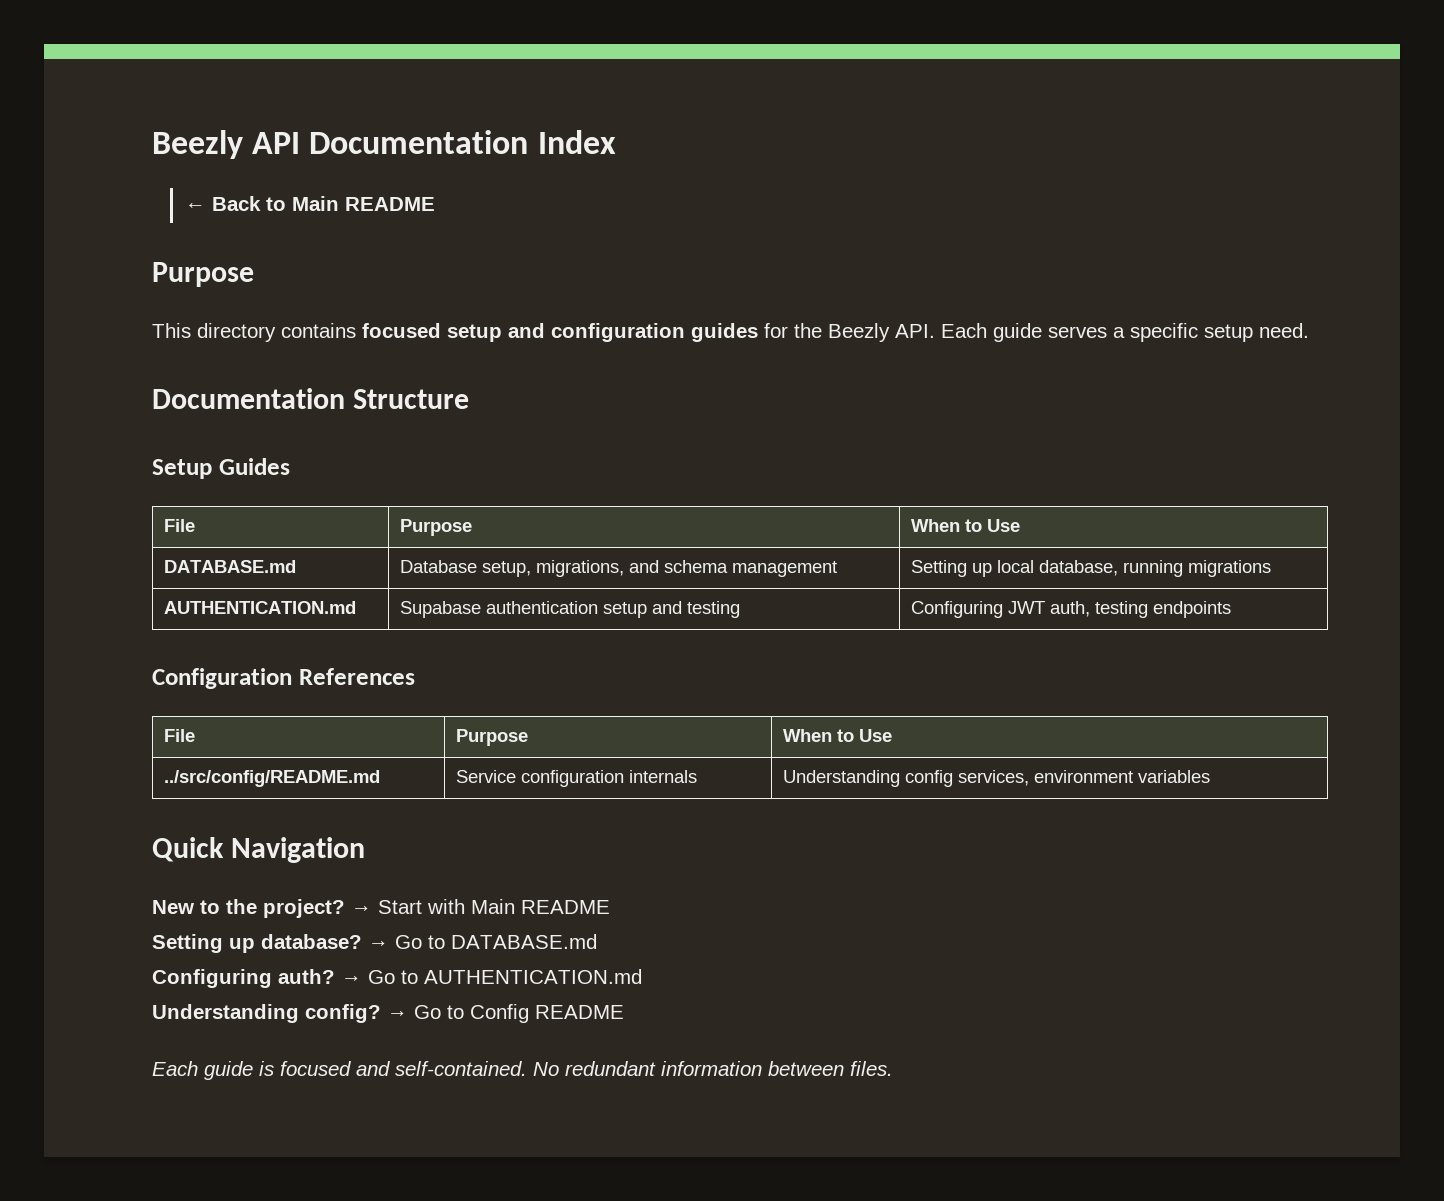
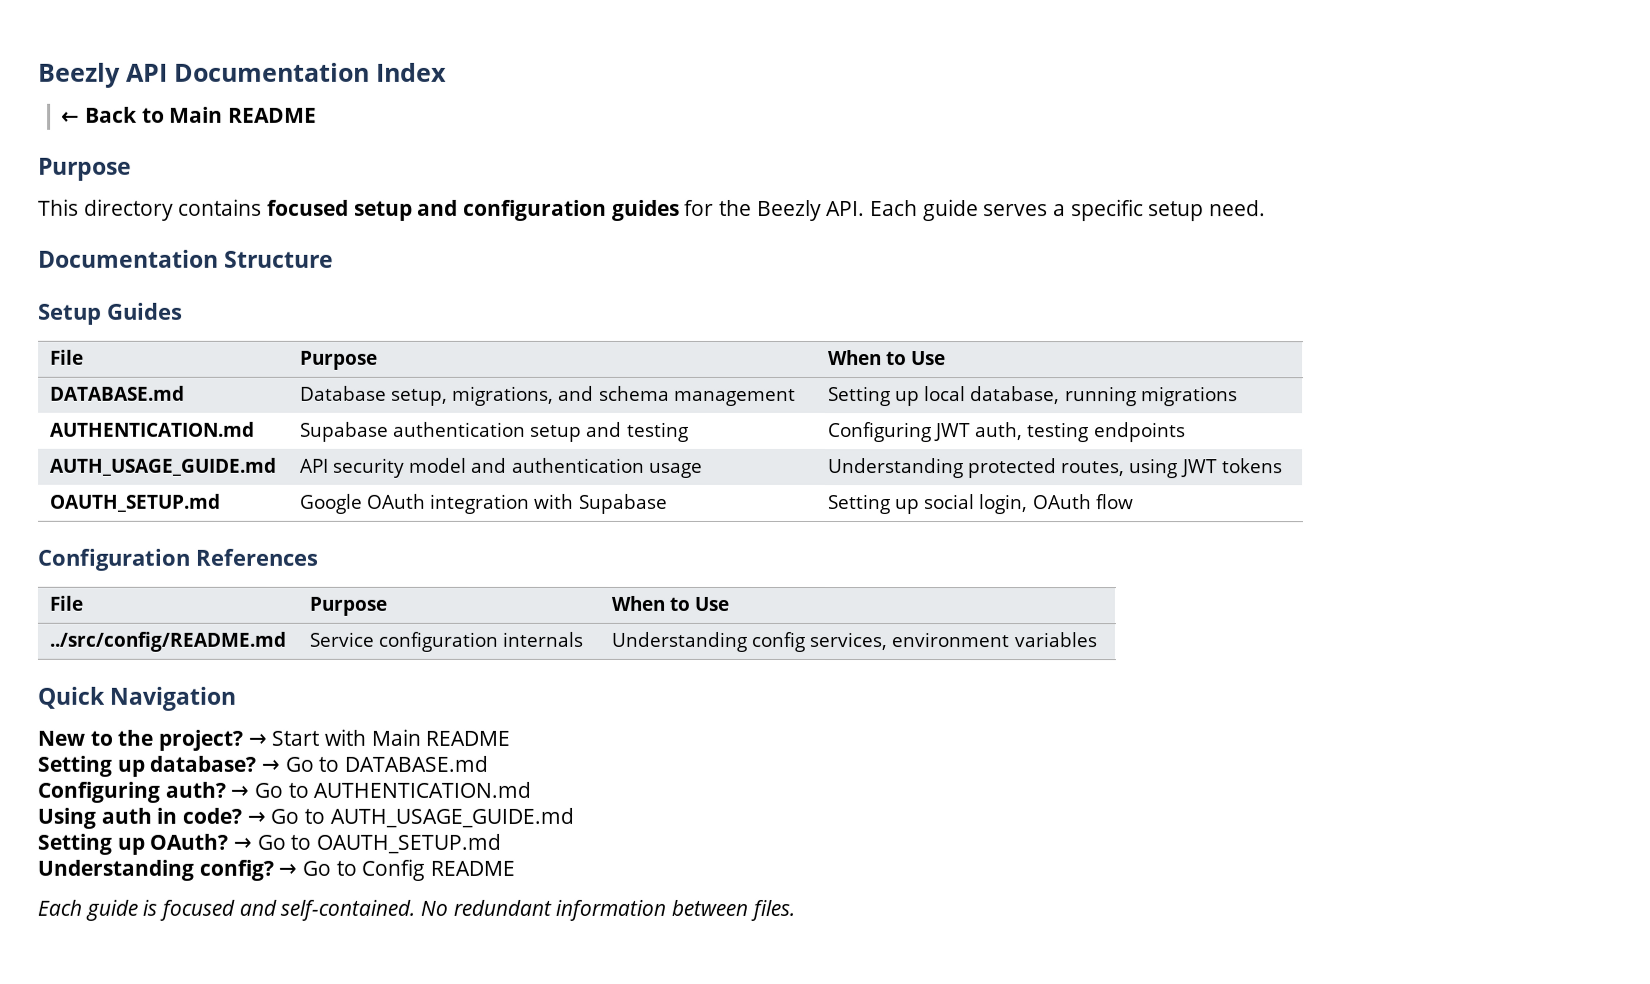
+ AUTH_USAGE_GUIDE.md | API security model and authentication usage | Understanding protected routes, using JWT tokens
+ OAUTH_SETUP.md | Google OAuth integration with Supabase | Setting up social login, OAuth flow
+ Using auth in code? → Go to AUTH_USAGE_GUIDE.md
+ Setting up OAuth? → Go to OAUTH_SETUP.md

